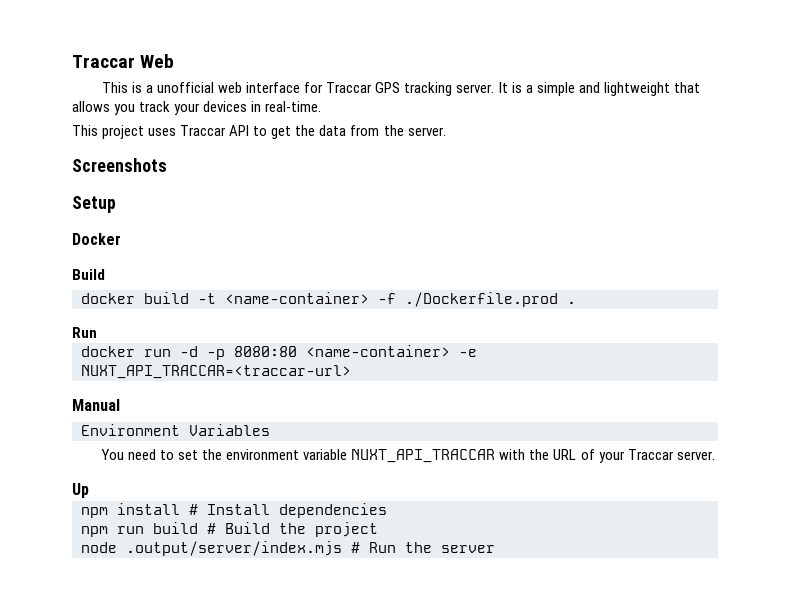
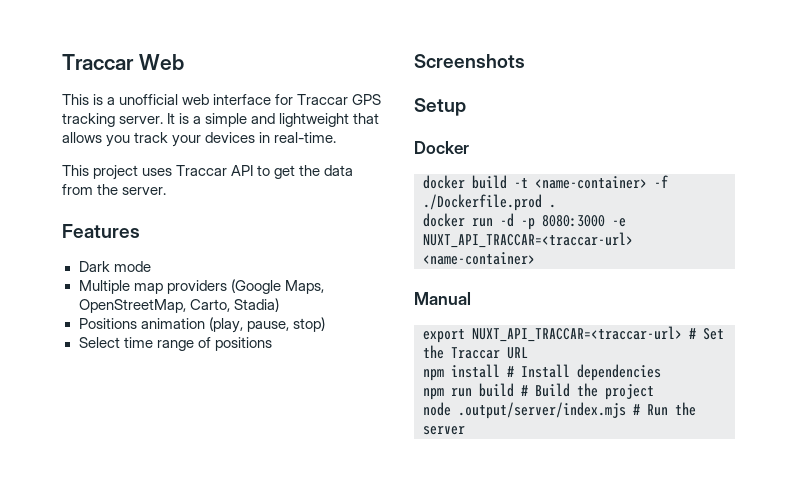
+ Features
+ Dark mode
+ Multiple map providers (Google Maps, OpenStreetMap, Carto, Stadia)
+ Positions animation (play, pause, stop)
+ Select time range of positions
  Docker
- Build
  docker build -t <name-container> -f ./Dockerfile.prod .
- Run
- docker run -d -p 8080:80 <name-container> -e NUXT_API_TRACCAR=<traccar-url>
+ docker run -d -p 8080:3000 -e NUXT_API_TRACCAR=<traccar-url> <name-container>
- Environment Variables
- You need to set the environment variable NUXT_API_TRACCAR with the URL of your Traccar server.
- Up
+ export NUXT_API_TRACCAR=<traccar-url> # Set the Traccar URL

